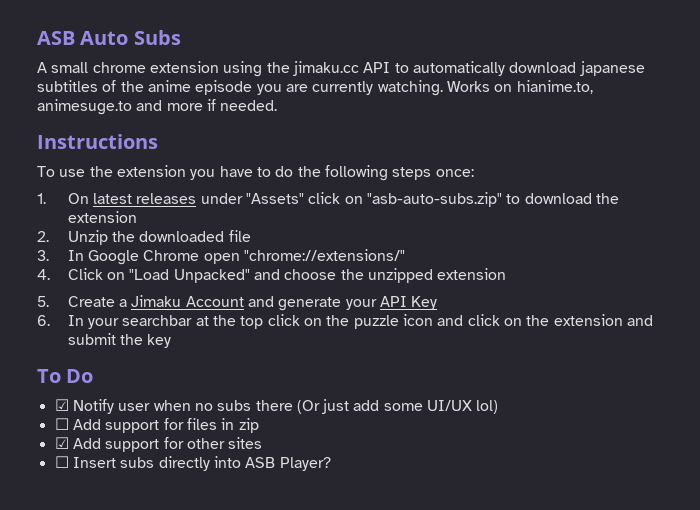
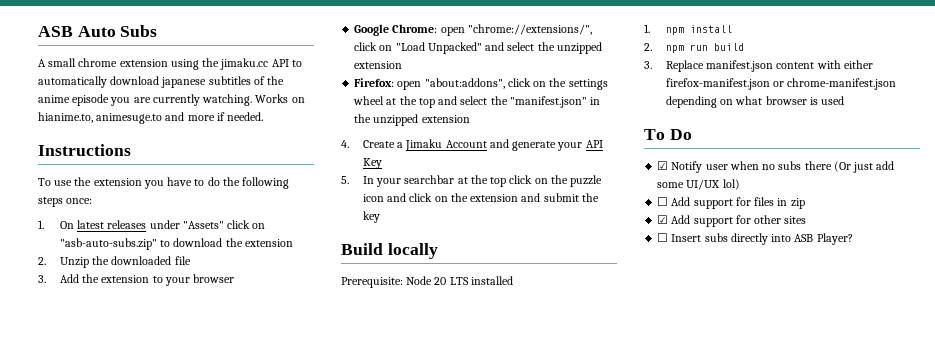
- 3. In Google Chrome open "chrome://extensions/"
- 4. Click on "Load Unpacked" and choose the unzipped extension
- 5. Create a Jimaku Account and generate your API Key
+ 3. Add the extension to your browser
+ Google Chrome: open "chrome://extensions/", click on "Load Unpacked" and select the unzipped extension
+ Firefox: open "about:addons", click on the settings wheel at the top and select the "manifest.json" in the unzipped extension
+ 4. Create a Jimaku Account and generate your API Key
- 6. In your searchbar at the top click on the puzzle icon and click on the extension and submit the key
+ 5. In your searchbar at the top click on the puzzle icon and click on the extension and submit the key
+ Build locally
+ Prerequisite: Node 20 LTS installed
+ 1. npm install
+ 2. npm run build
+ 3. Replace manifest.json content with either firefox-manifest.json or chrome-manifest.json depending on what browser is used

